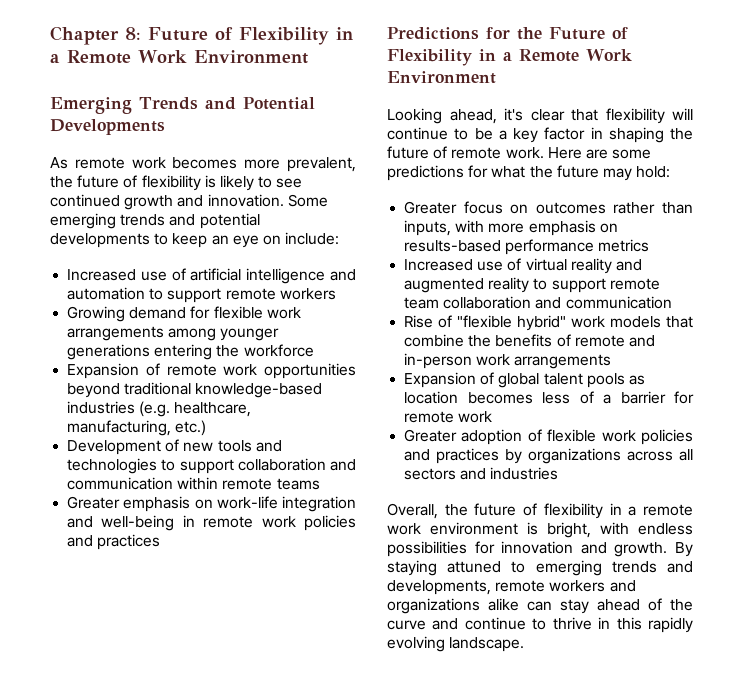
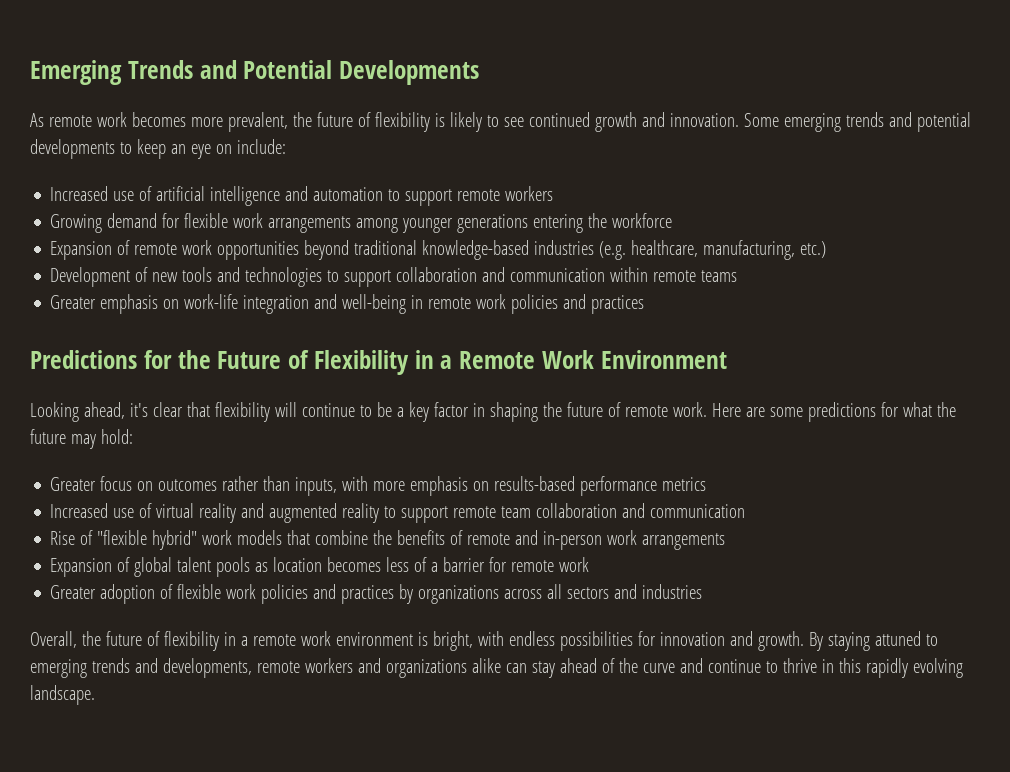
- Chapter 8: Future of Flexibility in a Remote Work Environment

